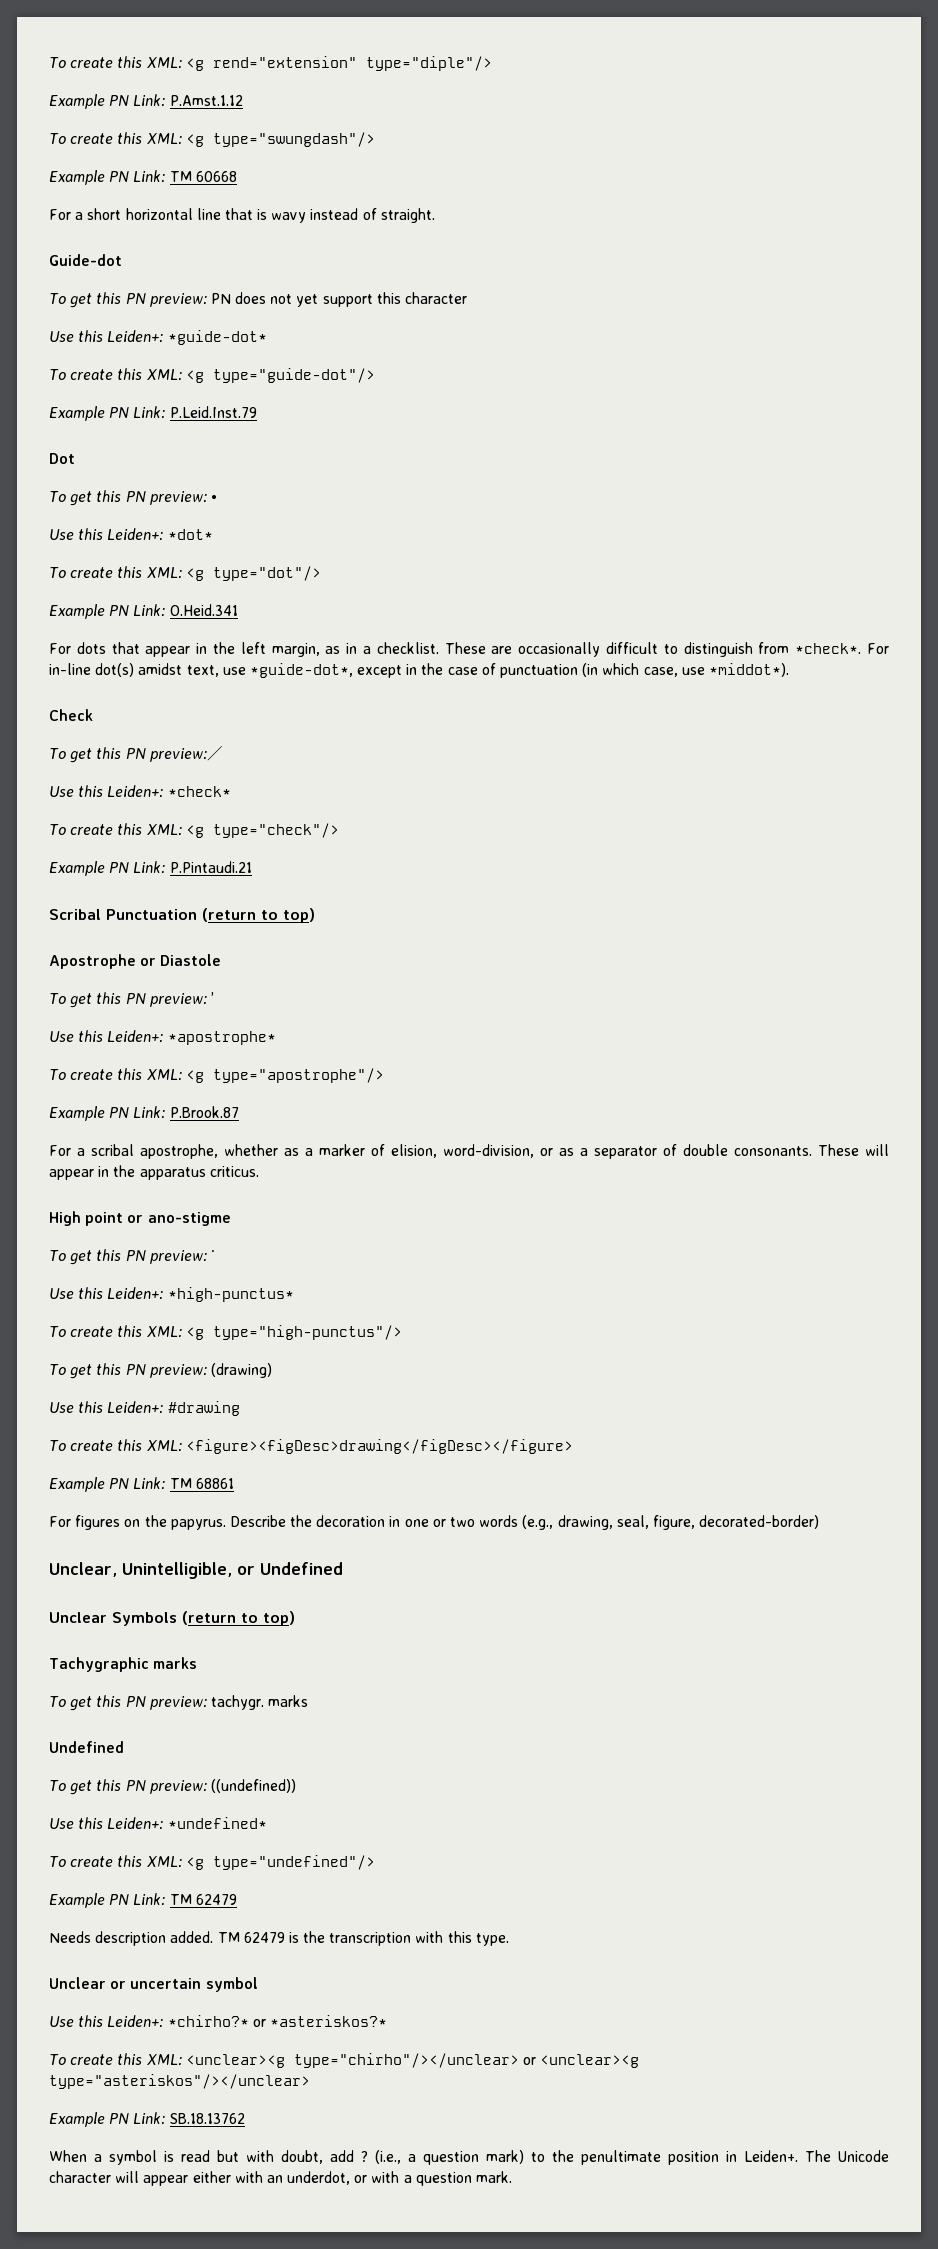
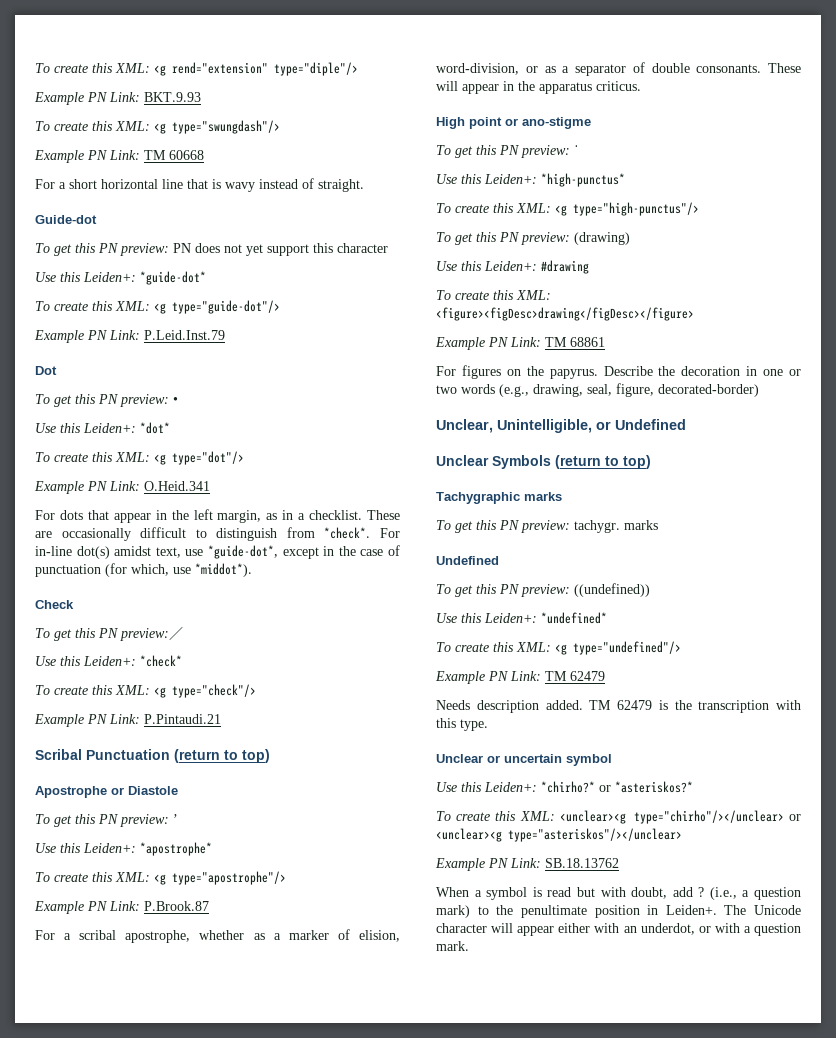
- Example PN Link: P.Amst.1.12
+ Example PN Link: BKT.9.93
- For in-line dot(s) amidst text, use *guide-dot*, except in the case of punctuation (in which case, use *middot*).
+ For in-line dot(s) amidst text, use *guide-dot*, except in the case of punctuation (for which, use *middot*).

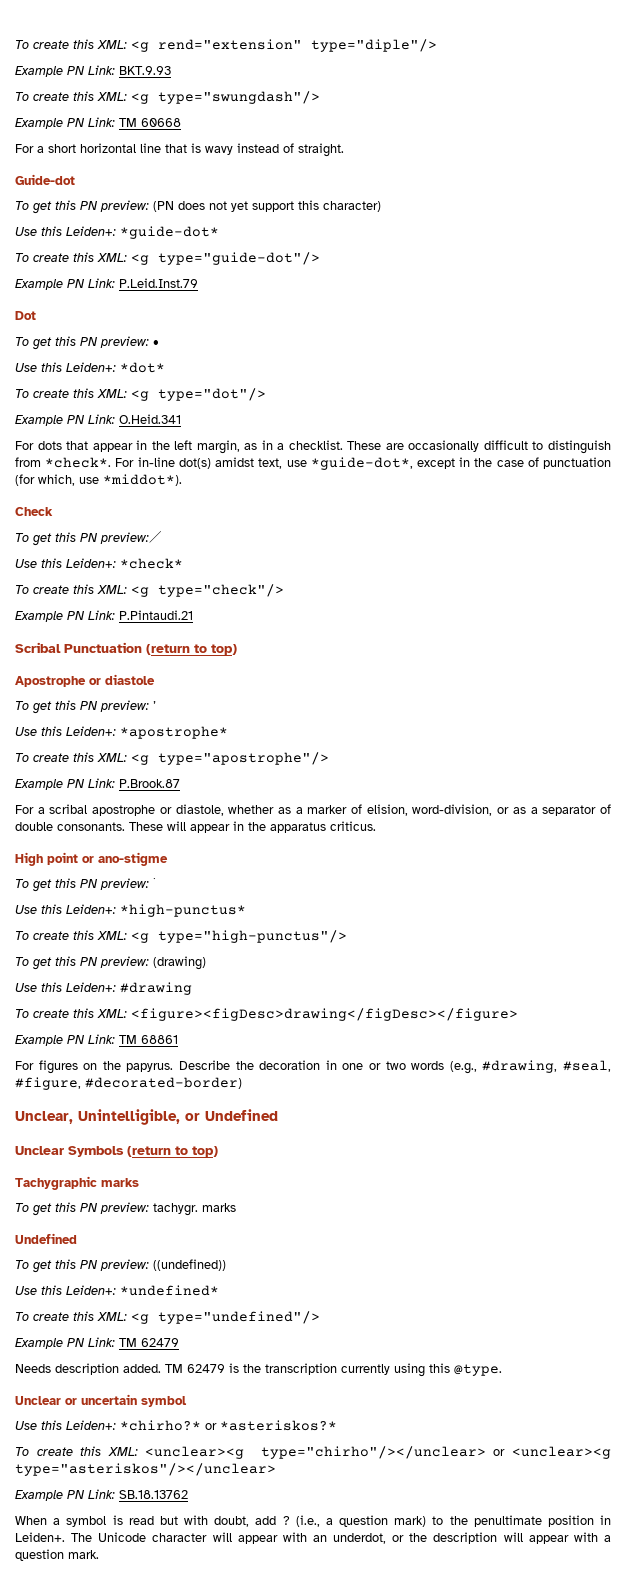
- To get this PN preview: PN does not yet support this character
+ To get this PN preview: (PN does not yet support this character)
- Apostrophe or Diastole
+ Apostrophe or diastole
- For a scribal apostrophe, whether as a marker of elision, word-division, or as a separator of double consonants.
+ For a scribal apostrophe or diastole, whether as a marker of elision, word-division, or as a separator of double consonants.
- Describe the decoration in one or two words (e.g., drawing, seal, figure, decorated-border)
+ Describe the decoration in one or two words (e.g., #drawing, #seal, #figure, #decorated-border)
- TM 62479 is the transcription with this type.
+ TM 62479 is the transcription currently using this @type.
- The Unicode character will appear either with an underdot, or with a question mark.
+ The Unicode character will appear with an underdot, or the description will appear with a question mark.

